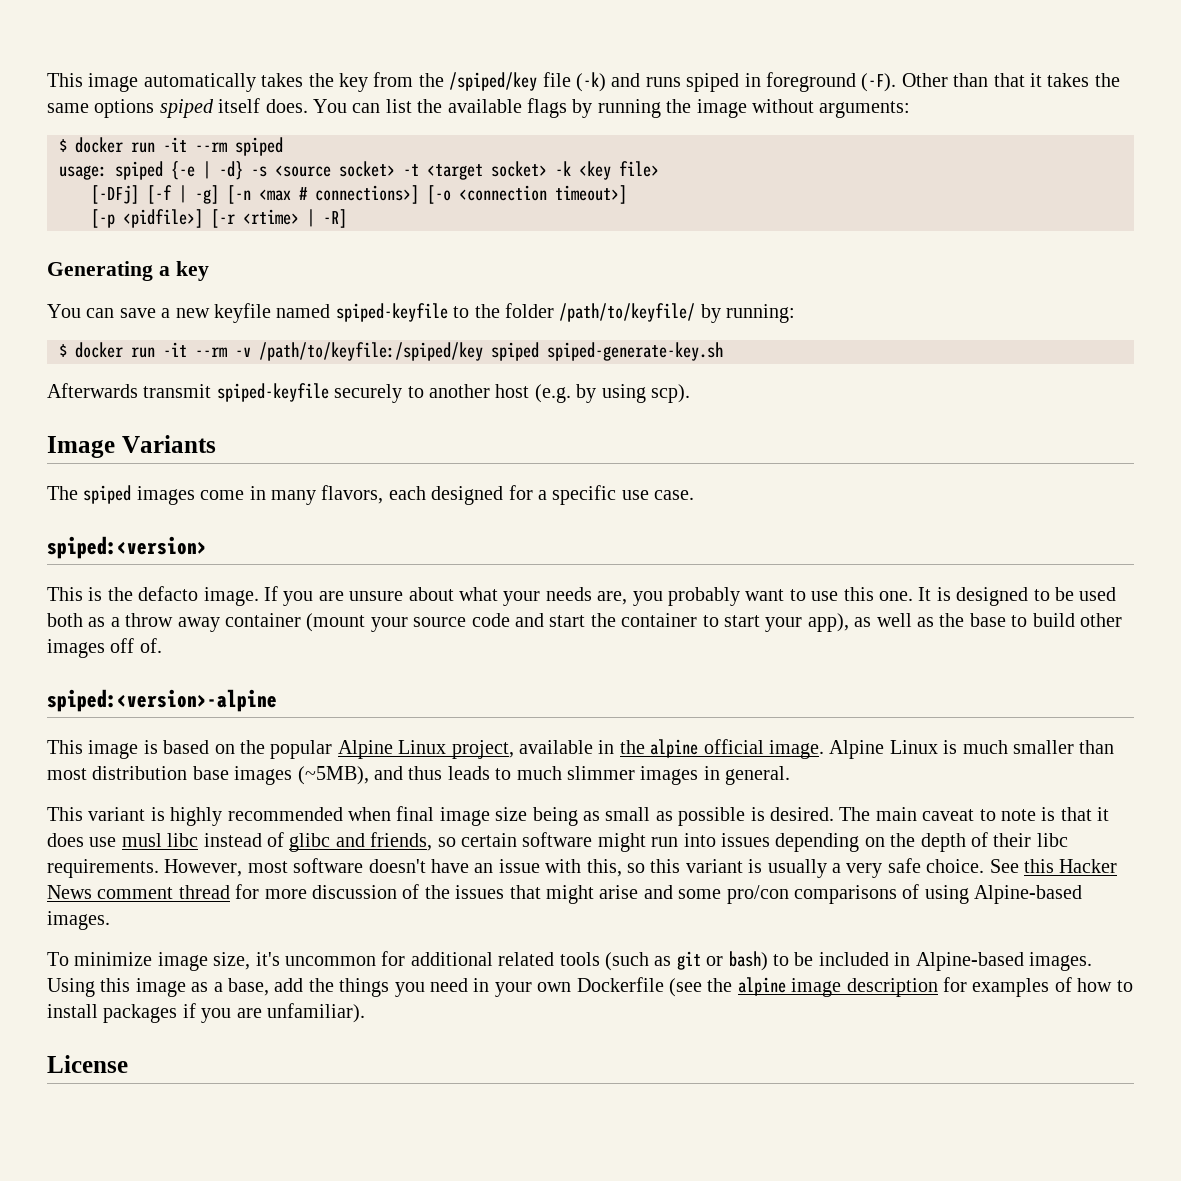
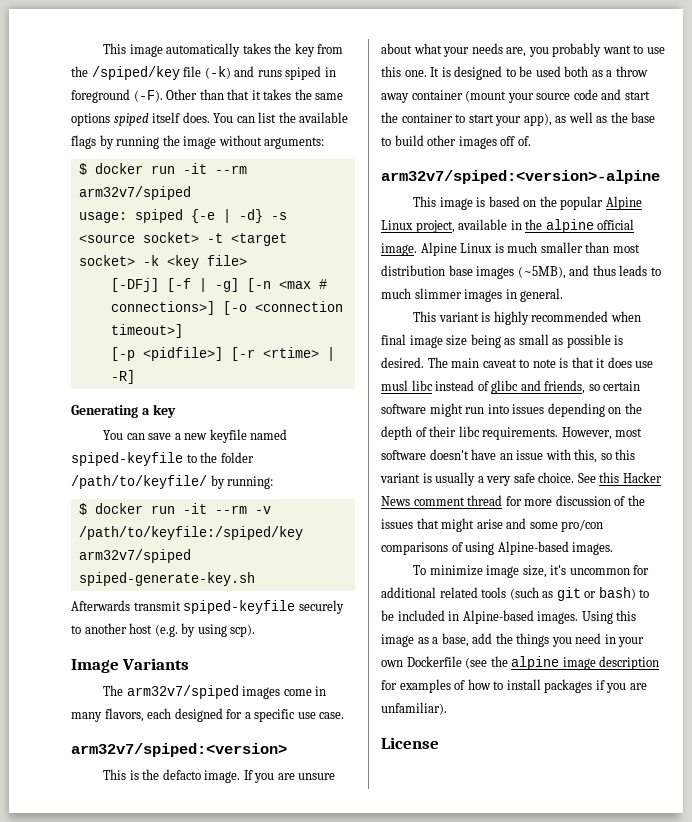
- $ docker run -it --rm spiped
+ $ docker run -it --rm arm32v7/spiped
- $ docker run -it --rm -v /path/to/keyfile:/spiped/key spiped spiped-generate-key.sh
+ $ docker run -it --rm -v /path/to/keyfile:/spiped/key arm32v7/spiped spiped-generate-key.sh
- The spiped images come in many flavors, each designed for a specific use case.
+ The arm32v7/spiped images come in many flavors, each designed for a specific use case.
- spiped:<version>
+ arm32v7/spiped:<version>
- spiped:<version>-alpine
+ arm32v7/spiped:<version>-alpine

